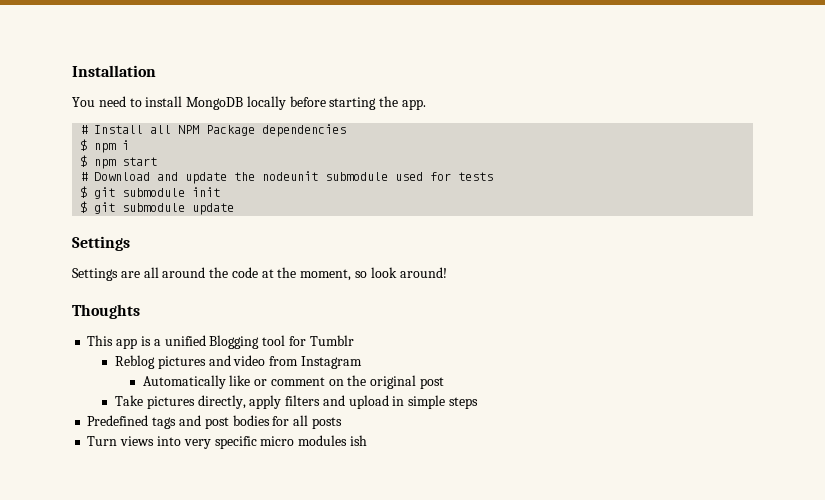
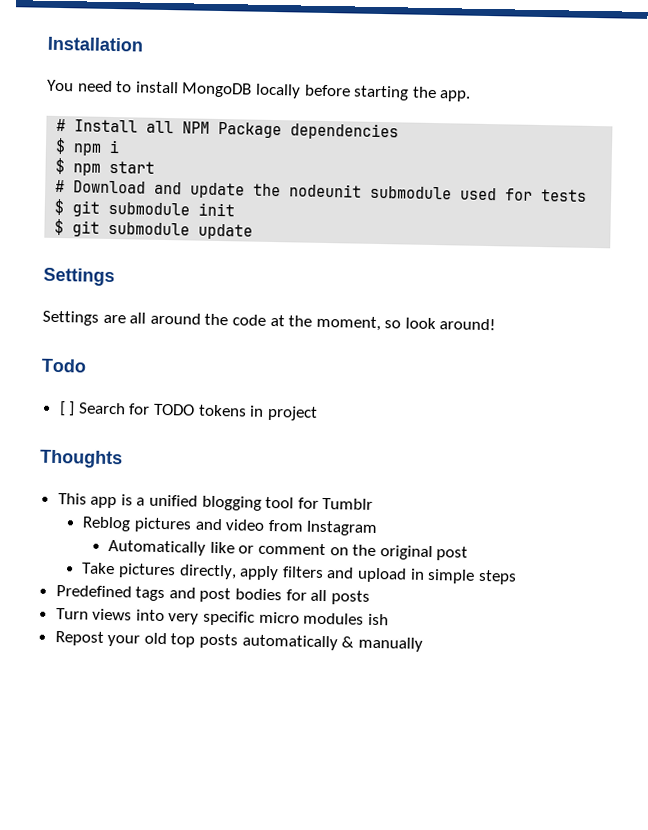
+ Todo
+ [ ] Search for TODO tokens in project
- This app is a unified Blogging tool for Tumblr
+ This app is a unified blogging tool for Tumblr
+ Repost your old top posts automatically & manually

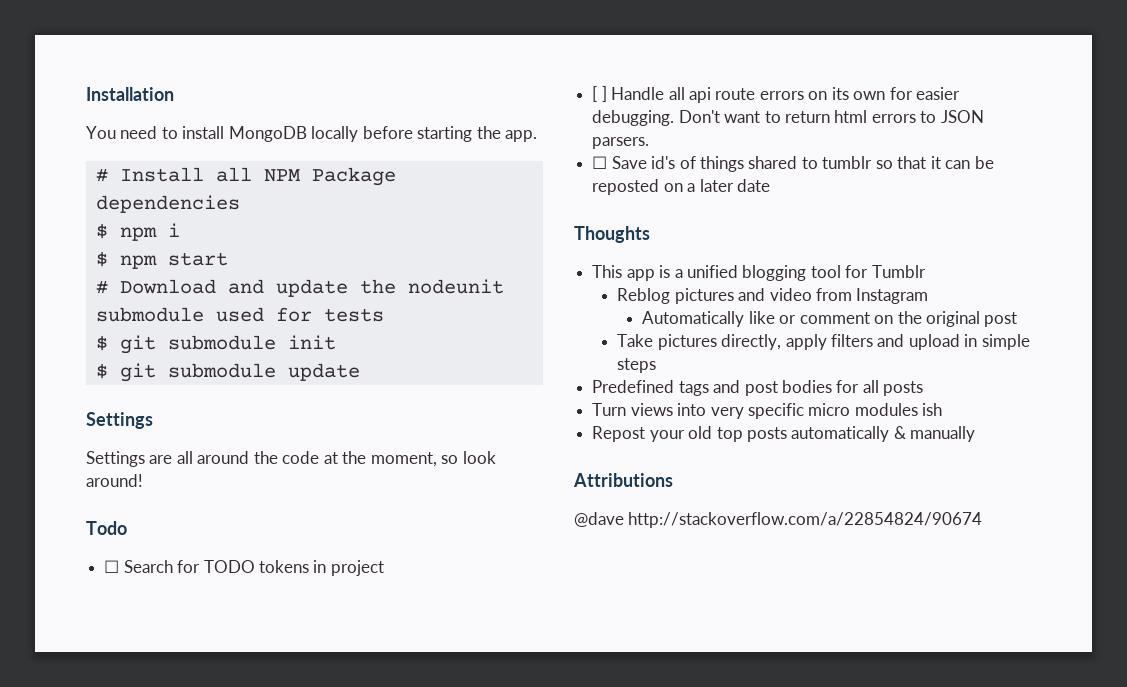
- [ ] Search for TODO tokens in project
+ ☐ Search for TODO tokens in project
+ [ ] Handle all api route errors on its own for easier debugging. Don't want to return html errors to JSON parsers.
+ ☐ Save id's of things shared to tumblr so that it can be reposted on a later date
+ Attributions
+ @dave http://stackoverflow.com/a/22854824/90674

